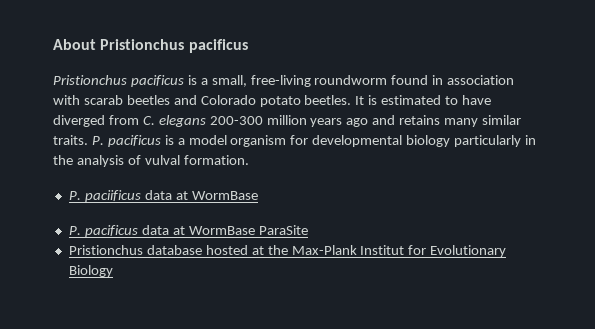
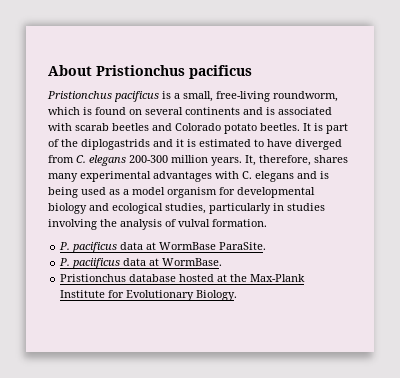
- Pristionchus pacificus is a small, free-living roundworm found in association with scarab beetles and Colorado potato beetles.
+ Pristionchus pacificus is a small, free-living roundworm, which is found on several continents and is associated with scarab beetles and Colorado potato beetles.
- It is estimated to have diverged from C. elegans 200-300 million years ago and retains many similar traits. P. pacificus is a model organism for developmental biology particularly in the analysis of vulval formation.
+ It is part of the diplogastrids and it is estimated to have diverged from C. elegans 200-300 million years. It, therefore, shares many experimental advantages with C. elegans and is being used as a model organism for developmental biology and ecological studies, particularly in studies involving the analysis of vulval formation.
- P. paciificus data at WormBase
- P. pacificus data at WormBase ParaSite
+ P. pacificus data at WormBase ParaSite.
+ P. paciificus data at WormBase.
- Pristionchus database hosted at the Max-Plank Institut for Evolutionary Biology
+ Pristionchus database hosted at the Max-Plank Institute for Evolutionary Biology.

